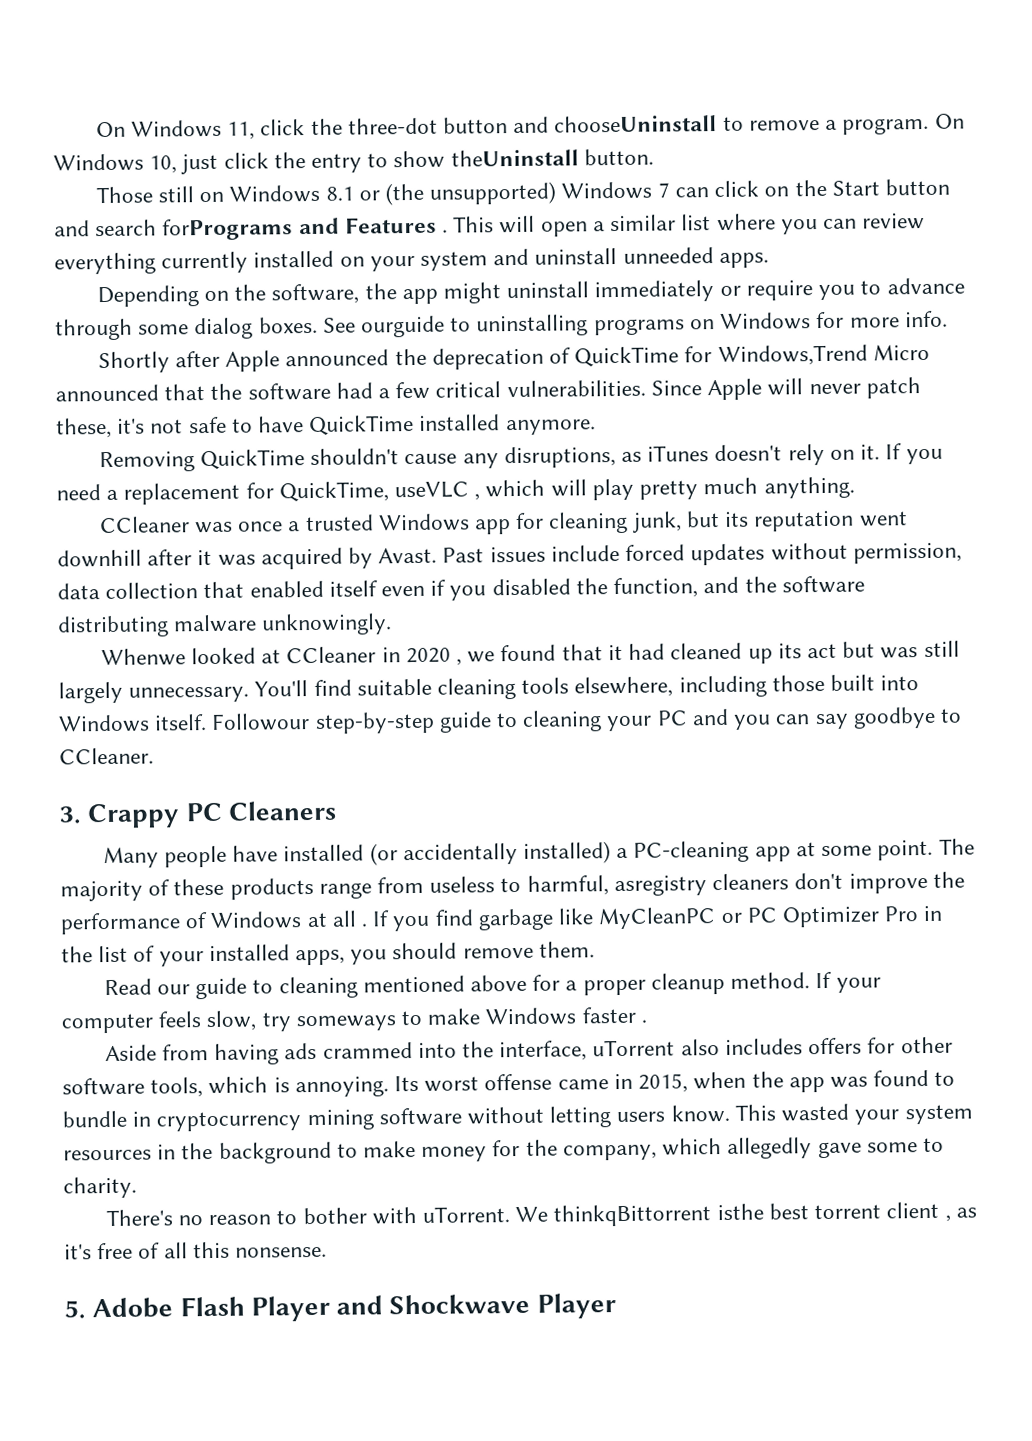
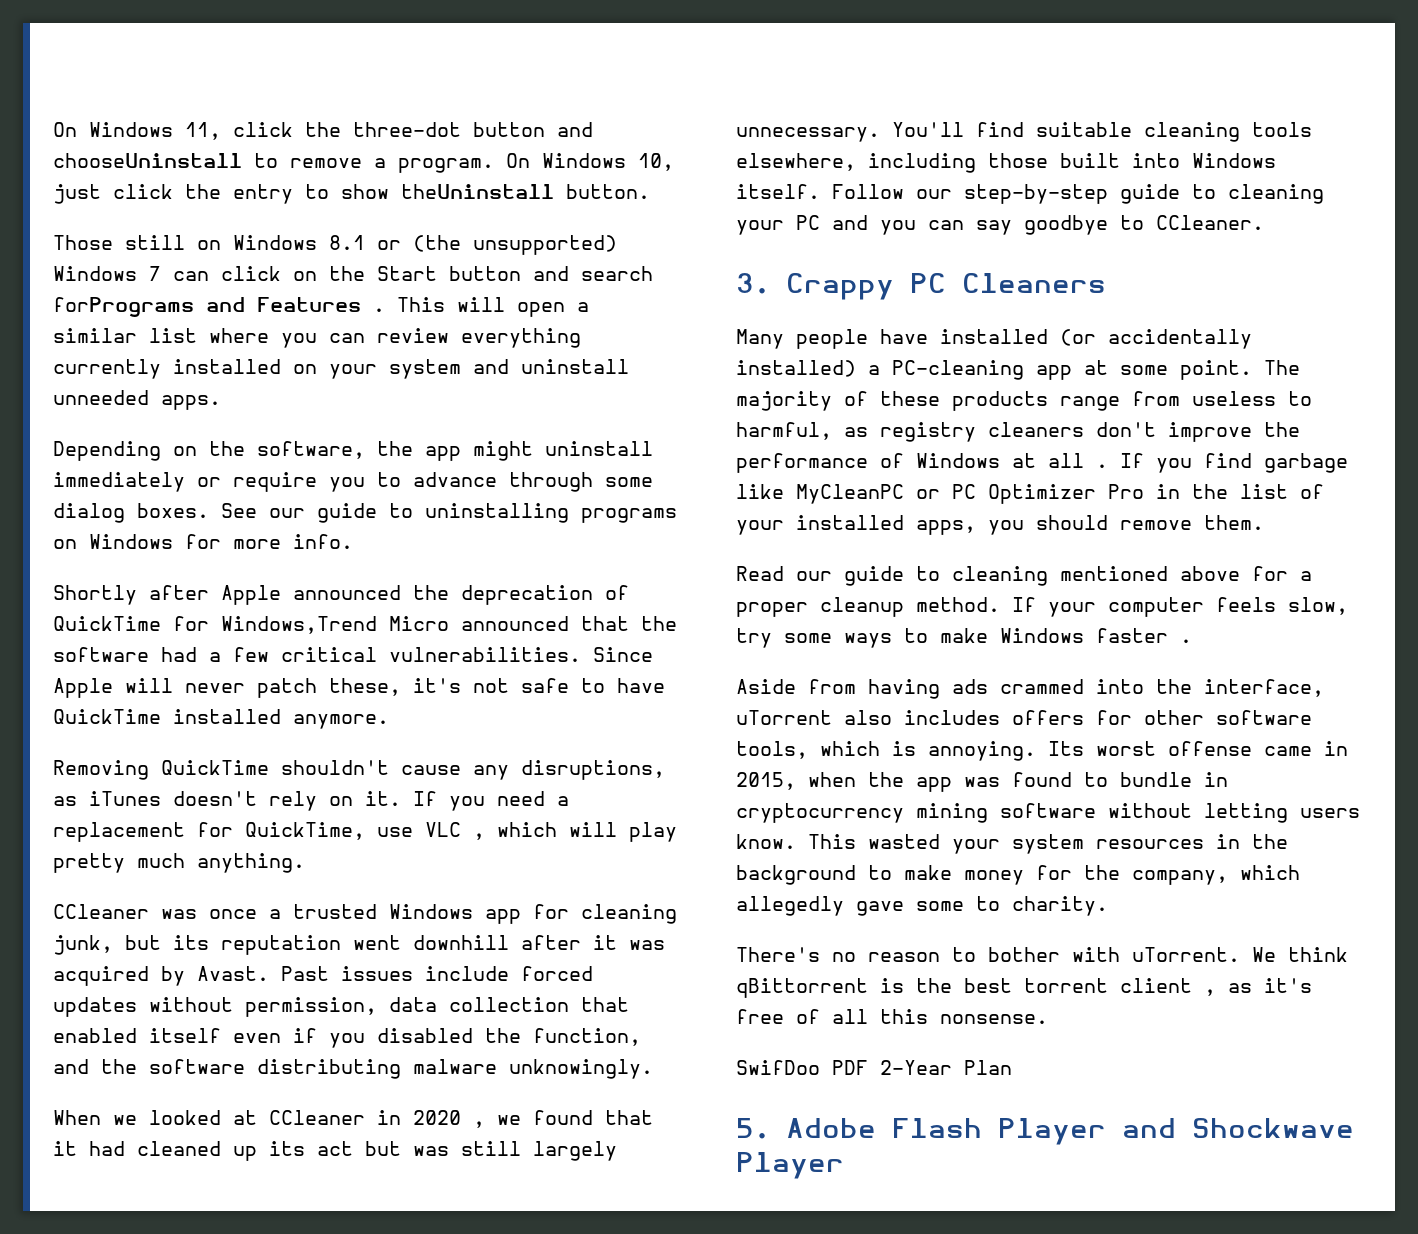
- See ourguide to uninstalling programs on Windows for more info.
+ See our guide to uninstalling programs on Windows for more info.
- If you need a replacement for QuickTime, useVLC , which will play pretty much anything.
+ If you need a replacement for QuickTime, use VLC , which will play pretty much anything.
- Whenwe looked at CCleaner in 2020 , we found that it had cleaned up its act but was still largely unnecessary.
+ When we looked at CCleaner in 2020 , we found that it had cleaned up its act but was still largely unnecessary.
- Followour step-by-step guide to cleaning your PC and you can say goodbye to CCleaner.
+ Follow our step-by-step guide to cleaning your PC and you can say goodbye to CCleaner.
- The majority of these products range from useless to harmful, asregistry cleaners don't improve the performance of Windows at all .
+ The majority of these products range from useless to harmful, as registry cleaners don't improve the performance of Windows at all .
- If your computer feels slow, try someways to make Windows faster .
+ If your computer feels slow, try some ways to make Windows faster .
- We thinkqBittorrent isthe best torrent client , as it's free of all this nonsense.
+ We think qBittorrent is the best torrent client , as it's free of all this nonsense.
+ SwifDoo PDF 2-Year Plan

